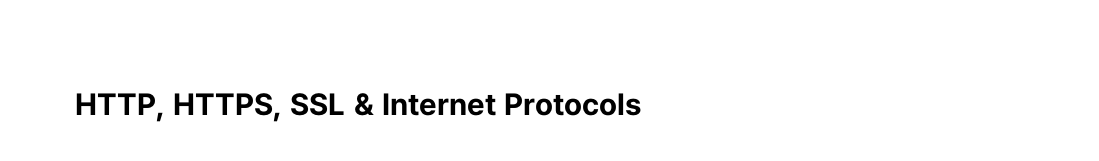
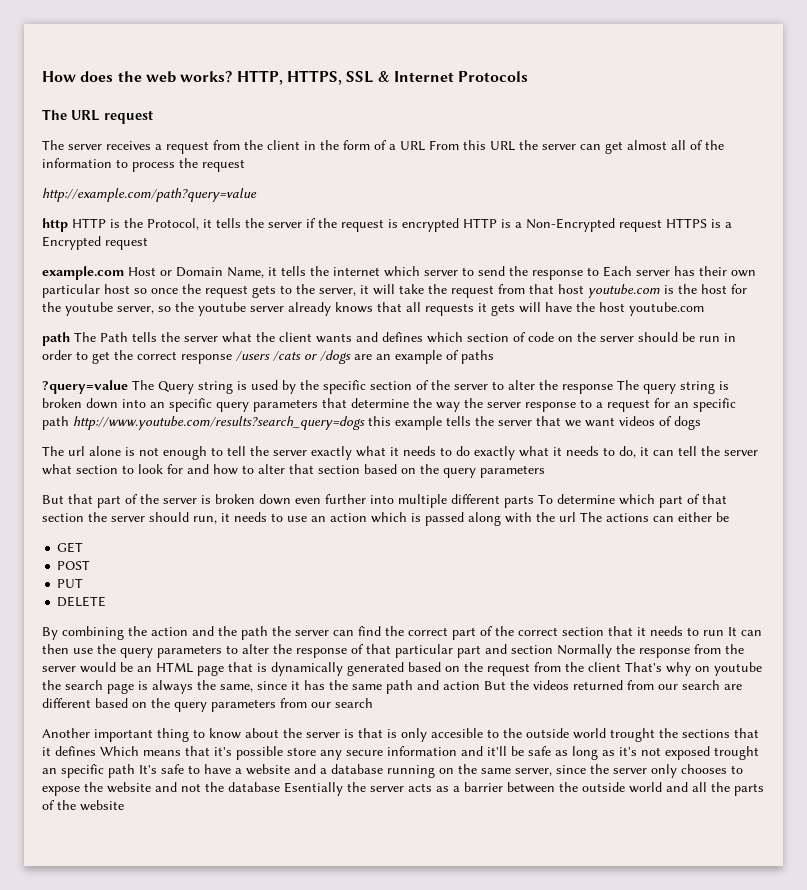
+ How does the web works?
+ The URL request
+ The server receives a request from the client in the form of a URL From this URL the server can get almost all of the information to process the request
+ http://example.com/path?query=value
+ http HTTP is the Protocol, it tells the server if the request is encrypted HTTP is a Non-Encrypted request HTTPS is a Encrypted request
+ example.com Host or Domain Name, it tells the internet which server to send the response to Each server has their own particular host so once the request gets to the server, it will take the request from that host youtube.com is the host for the youtube server, so the youtube server already knows that all requests it gets will have the host youtube.com
+ path The Path tells the server what the client wants and defines which section of code on the server should be run in order to get the correct response /users /cats or /dogs are an example of paths
+ ?query=value The Query string is used by the specific section of the server to alter the response The query string is broken down into an specific query parameters that determine the way the server response to a request for an specific path http://www.youtube.com/results?search_query=dogs this example tells the server that we want videos of dogs
+ The url alone is not enough to tell the server exactly what it needs to do exactly what it needs to do, it can tell the server what section to look for and how to alter that section based on the query parameters
+ But that part of the server is broken down even further into multiple different parts To determine which part of that section the server should run, it needs to use an action which is passed along with the url The actions can either be
+ GET
+ POST
+ PUT
+ DELETE
+ By combining the action and the path the server can find the correct part of the correct section that it needs to run It can then use the query parameters to alter the response of that particular part and section Normally the response from the server would be an HTML page that is dynamically generated based on the request from the client That's why on youtube the search page is always the same, since it has the same path and action But the videos returned from our search are different based on the query parameters from our search
+ Another important thing to know about the server is that is only accesible to the outside world trought the sections that it defines Which means that it's possible store any secure information and it'll be safe as long as it's not exposed trought an specific path It's safe to have a website and a database running on the same server, since the server only chooses to expose the website and not the database Esentially the server acts as a barrier between the outside world and all the parts of the website

